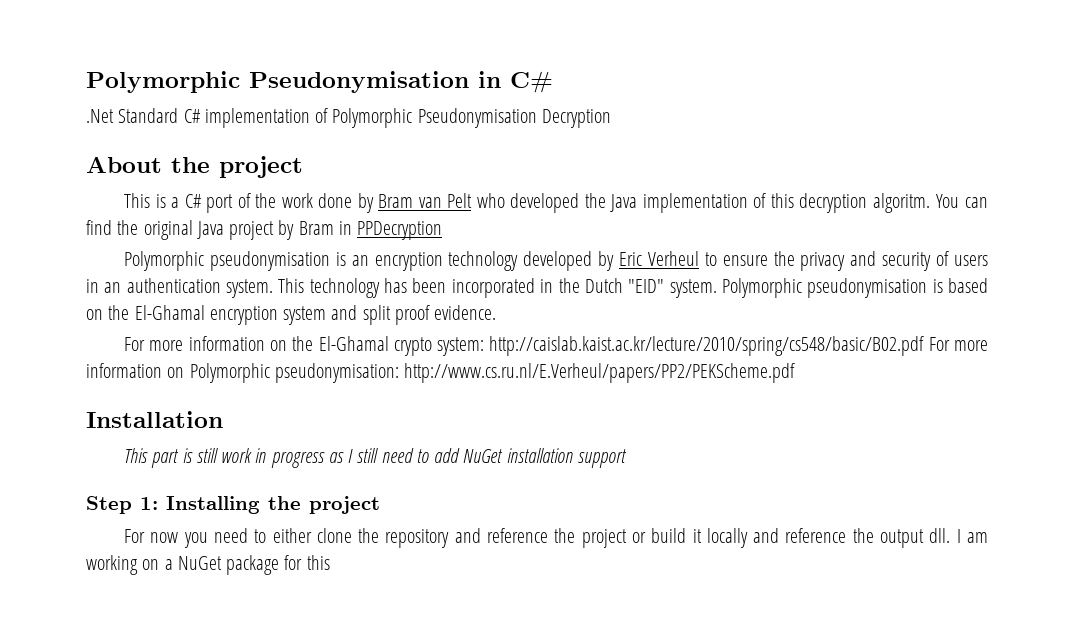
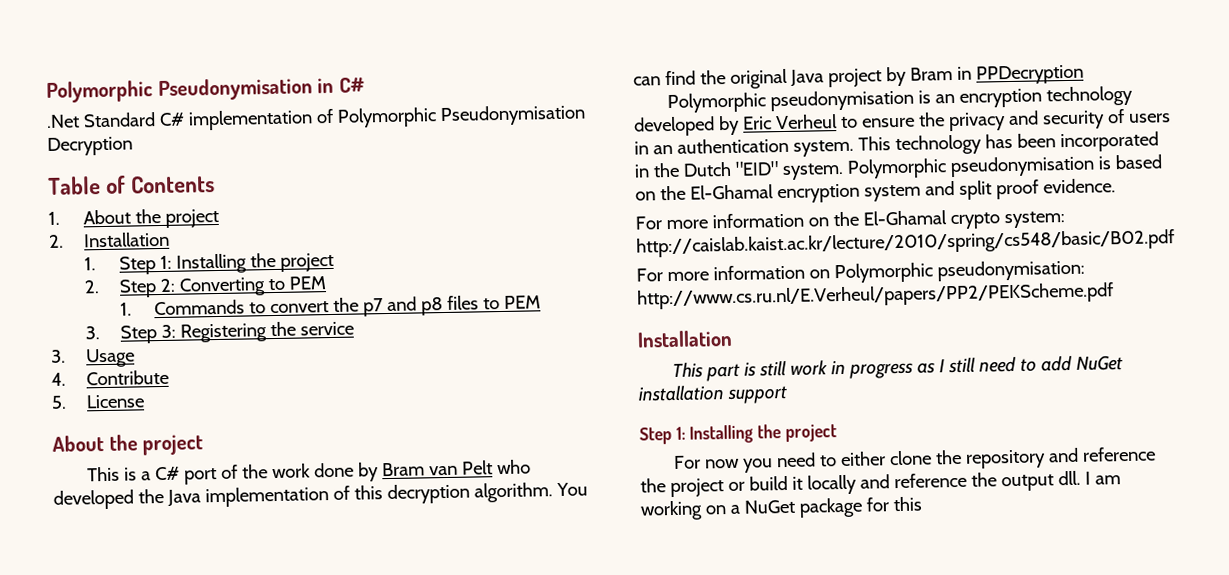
+ Table of Contents
+ 1. About the project
+ 2. Installation
+ 1. Step 1: Installing the project
+ 2. Step 2: Converting to PEM
+ 1. Commands to convert the p7 and p8 files to PEM
+ 3. Step 3: Registering the service
+ 3. Usage
+ 4. Contribute
+ 5. License
- This is a C# port of the work done by Bram van Pelt who developed the Java implementation of this decryption algoritm.
+ This is a C# port of the work done by Bram van Pelt who developed the Java implementation of this decryption algorithm.
- For more information on the El-Ghamal crypto system: http://caislab.kaist.ac.kr/lecture/2010/spring/cs548/basic/B02.pdf For more information on Polymorphic pseudonymisation: http://www.cs.ru.nl/E.Verheul/papers/PP2/PEKScheme.pdf
+ For more information on the El-Ghamal crypto system: http://caislab.kaist.ac.kr/lecture/2010/spring/cs548/basic/B02.pdf
+ For more information on Polymorphic pseudonymisation: http://www.cs.ru.nl/E.Verheul/papers/PP2/PEKScheme.pdf

